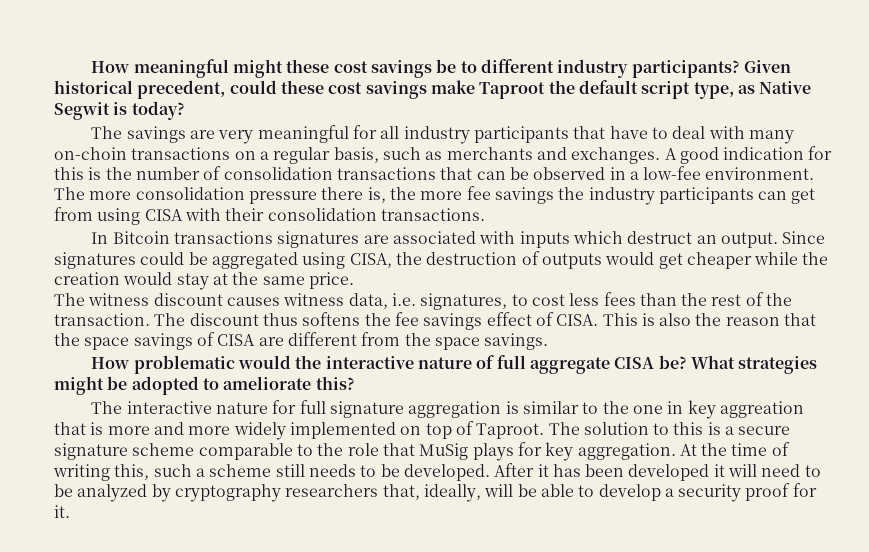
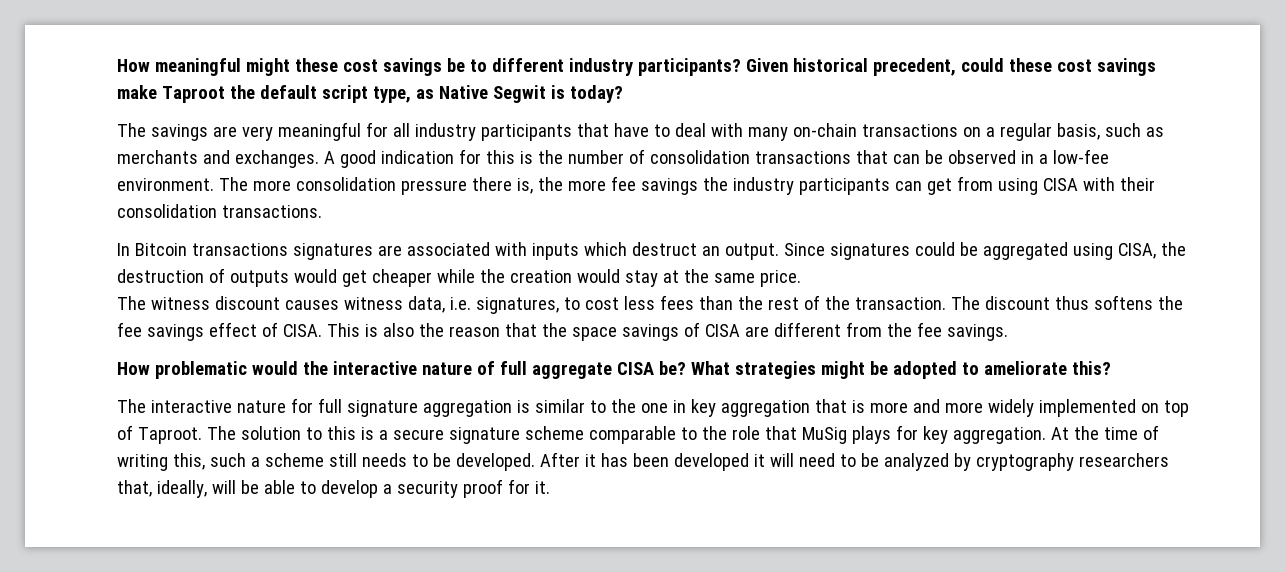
- The savings are very meaningful for all industry participants that have to deal with many on-choin transactions on a regular basis, such as merchants and exchanges.
+ The savings are very meaningful for all industry participants that have to deal with many on-chain transactions on a regular basis, such as merchants and exchanges.
- This is also the reason that the space savings of CISA are different from the space savings.
+ This is also the reason that the space savings of CISA are different from the fee savings.
- The interactive nature for full signature aggregation is similar to the one in key aggreation that is more and more widely implemented on top of Taproot.
+ The interactive nature for full signature aggregation is similar to the one in key aggregation that is more and more widely implemented on top of Taproot.

